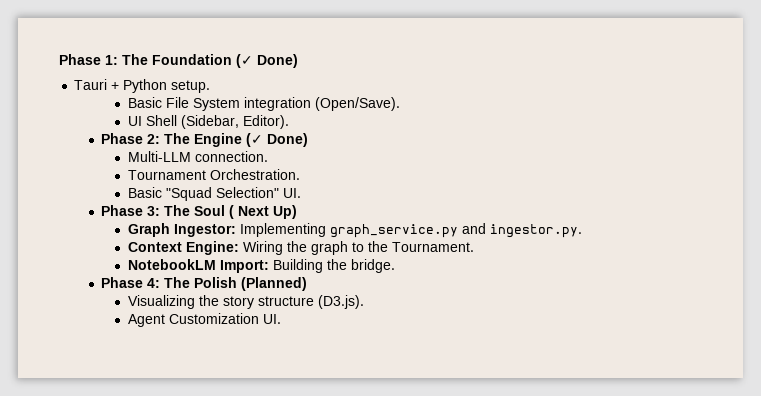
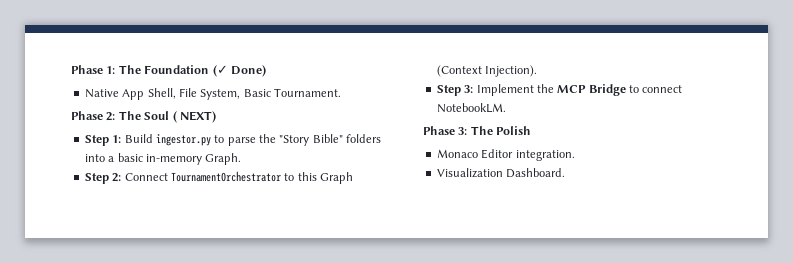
- Tauri + Python setup.
- Basic File System integration (Open/Save).
- UI Shell (Sidebar, Editor).
- Phase 2: The Engine (✓ Done)
- Multi-LLM connection.
- Tournament Orchestration.
- Basic "Squad Selection" UI.
- Phase 3: The Soul ( Next Up)
- Graph Ingestor: Implementing graph_service.py and ingestor.py.
- Context Engine: Wiring the graph to the Tournament.
- NotebookLM Import: Building the bridge.
- Phase 4: The Polish (Planned)
- Visualizing the story structure (D3.js).
- Agent Customization UI.
+ Native App Shell, File System, Basic Tournament.
+ Phase 2: The Soul ( NEXT)
+ Step 1: Build ingestor.py to parse the "Story Bible" folders into a basic in-memory Graph.
+ Step 2: Connect TournamentOrchestrator to this Graph (Context Injection).
+ Step 3: Implement the MCP Bridge to connect NotebookLM.
+ Phase 3: The Polish
+ Monaco Editor integration.
+ Visualization Dashboard.

